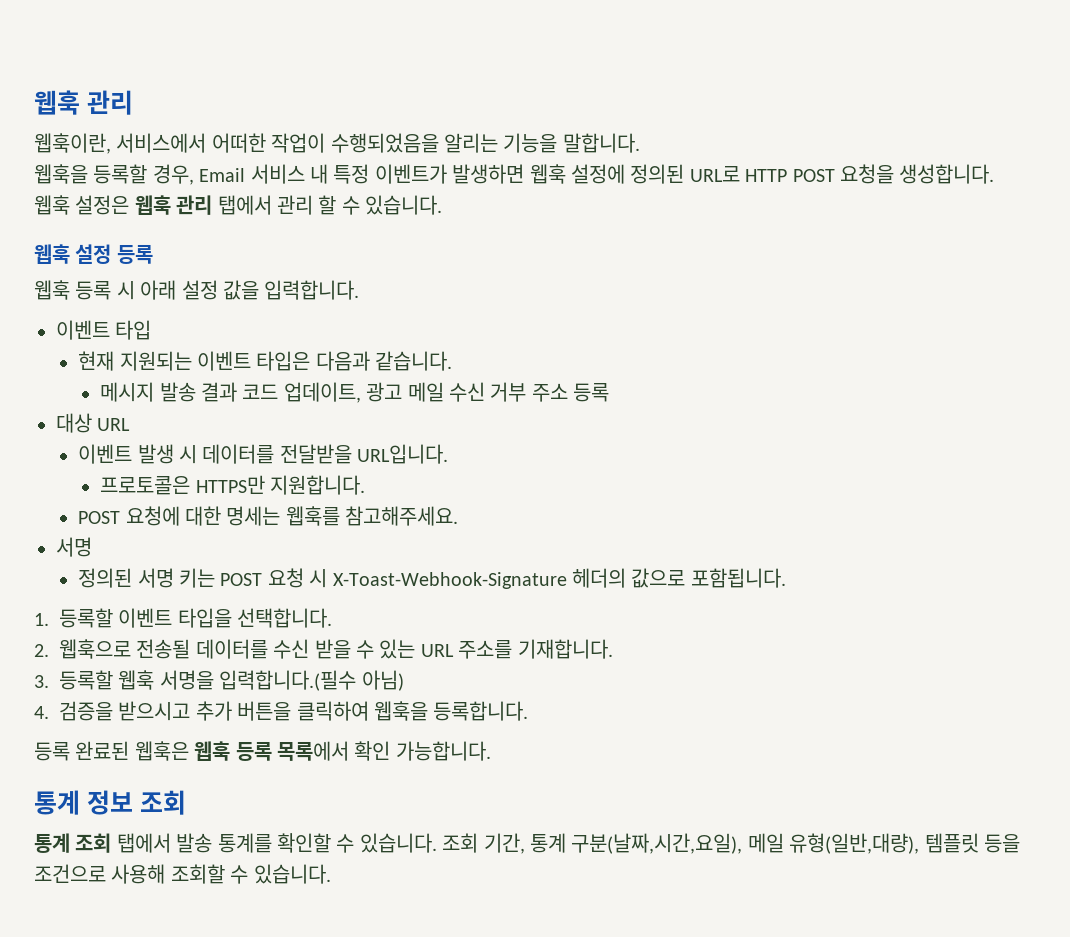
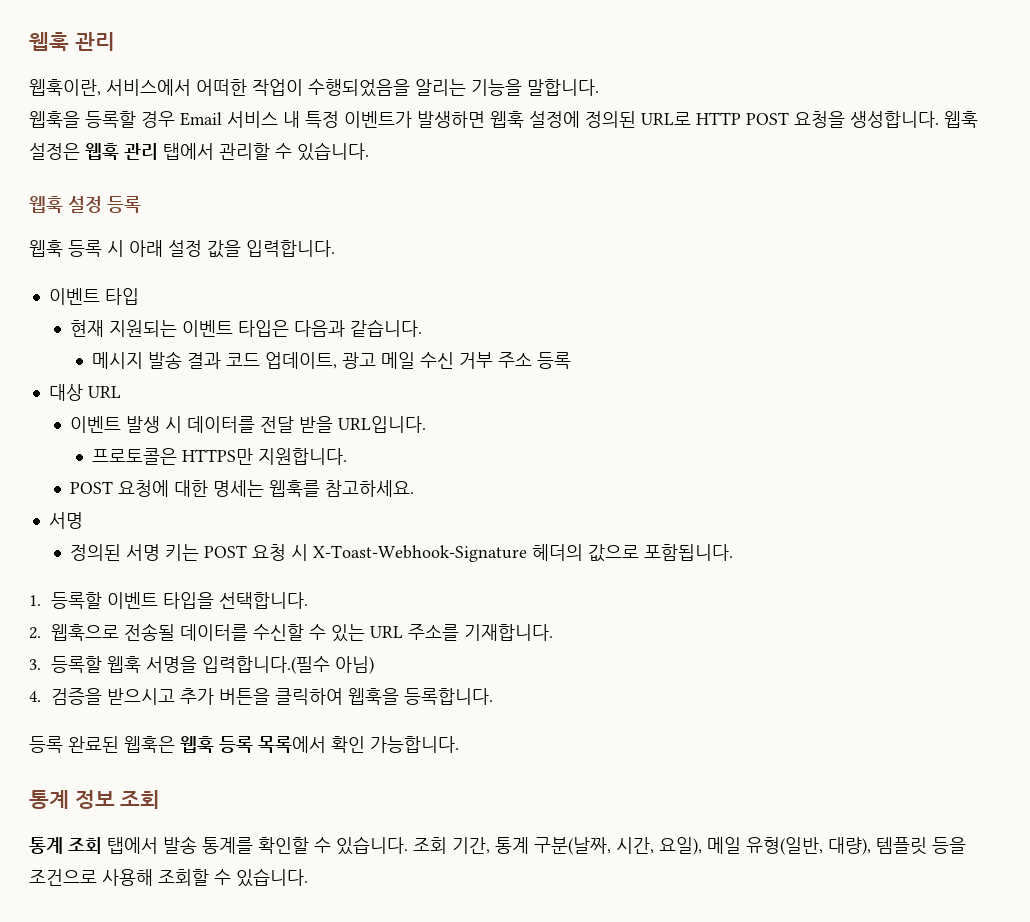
- 웹훅을 등록할 경우, Email 서비스 내 특정 이벤트가 발생하면 웹훅 설정에 정의된 URL로 HTTP POST 요청을 생성합니다.
+ 웹훅을 등록할 경우 Email 서비스 내 특정 이벤트가 발생하면 웹훅 설정에 정의된 URL로 HTTP POST 요청을 생성합니다.
- 웹훅 설정은 웹훅 관리 탭에서 관리 할 수 있습니다.
+ 웹훅 설정은 웹훅 관리 탭에서 관리할 수 있습니다.
- 이벤트 발생 시 데이터를 전달받을 URL입니다.
+ 이벤트 발생 시 데이터를 전달 받을 URL입니다.
- POST 요청에 대한 명세는 웹훅를 참고해주세요.
+ POST 요청에 대한 명세는 웹훅를 참고하세요.
- 2. 웹훅으로 전송될 데이터를 수신 받을 수 있는 URL 주소를 기재합니다.
+ 2. 웹훅으로 전송될 데이터를 수신할 수 있는 URL 주소를 기재합니다.
- 조회 기간, 통계 구분(날짜,시간,요일), 메일 유형(일반,대량), 템플릿 등을 조건으로 사용해 조회할 수 있습니다.
+ 조회 기간, 통계 구분(날짜, 시간, 요일), 메일 유형(일반, 대량), 템플릿 등을 조건으로 사용해 조회할 수 있습니다.

